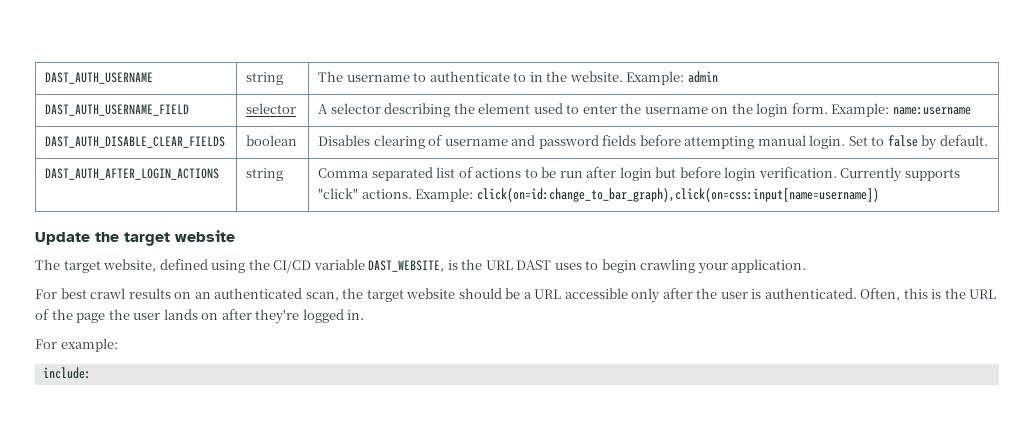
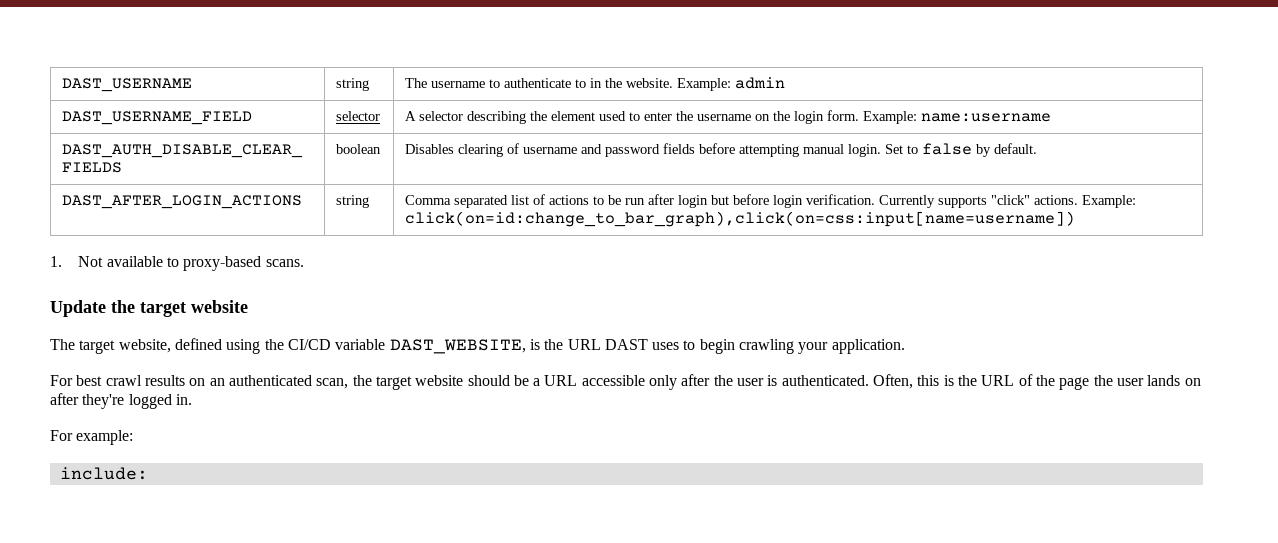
- DAST_AUTH_USERNAME | string | The username to authenticate to in the website. Example: admin
+ DAST_USERNAME | string | The username to authenticate to in the website. Example: admin
- DAST_AUTH_USERNAME_FIELD | selector | A selector describing the element used to enter the username on the login form. Example: name:username
+ DAST_USERNAME_FIELD | selector | A selector describing the element used to enter the username on the login form. Example: name:username
- DAST_AUTH_AFTER_LOGIN_ACTIONS | string | Comma separated list of actions to be run after login but before login verification. Currently supports "click" actions. Example: click(on=id:change_to_bar_graph),click(on=css:input[name=username])
+ DAST_AFTER_LOGIN_ACTIONS | string | Comma separated list of actions to be run after login but before login verification. Currently supports "click" actions. Example: click(on=id:change_to_bar_graph),click(on=css:input[name=username])
+ 1. Not available to proxy-based scans.

